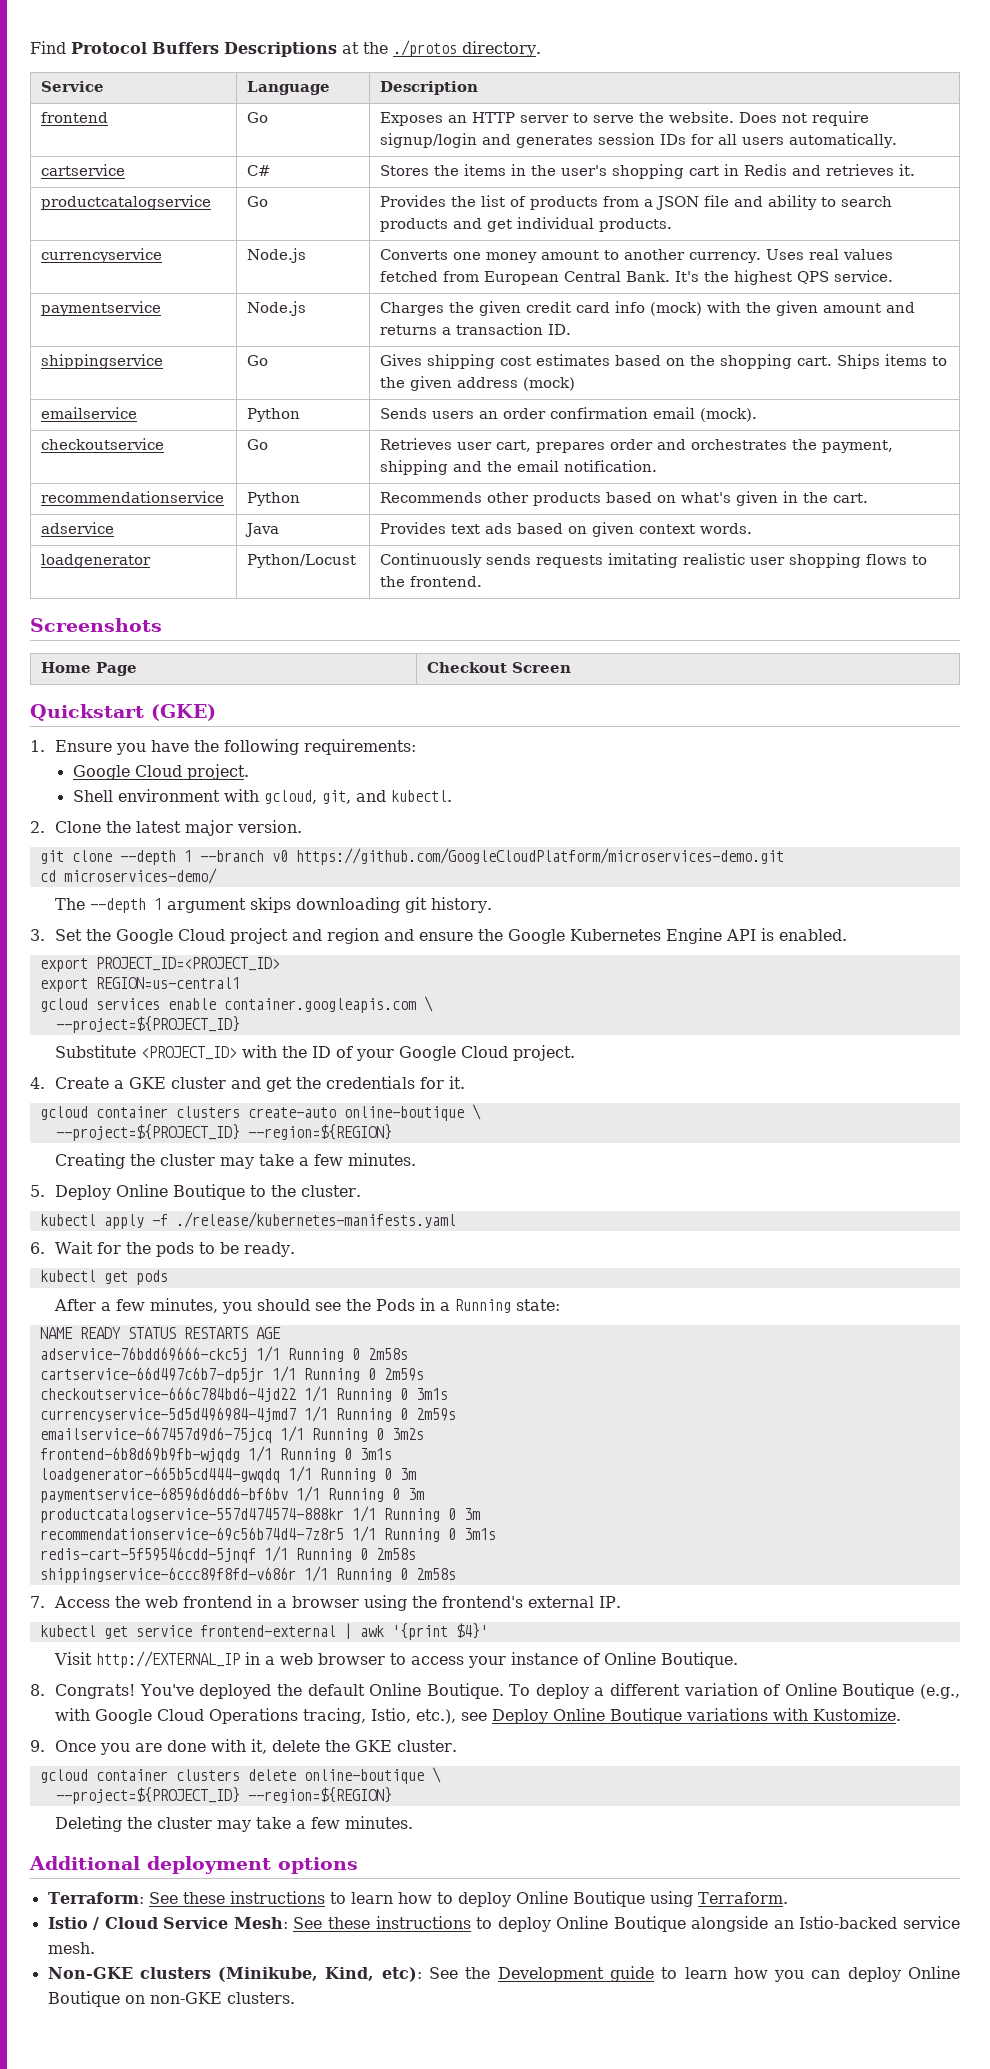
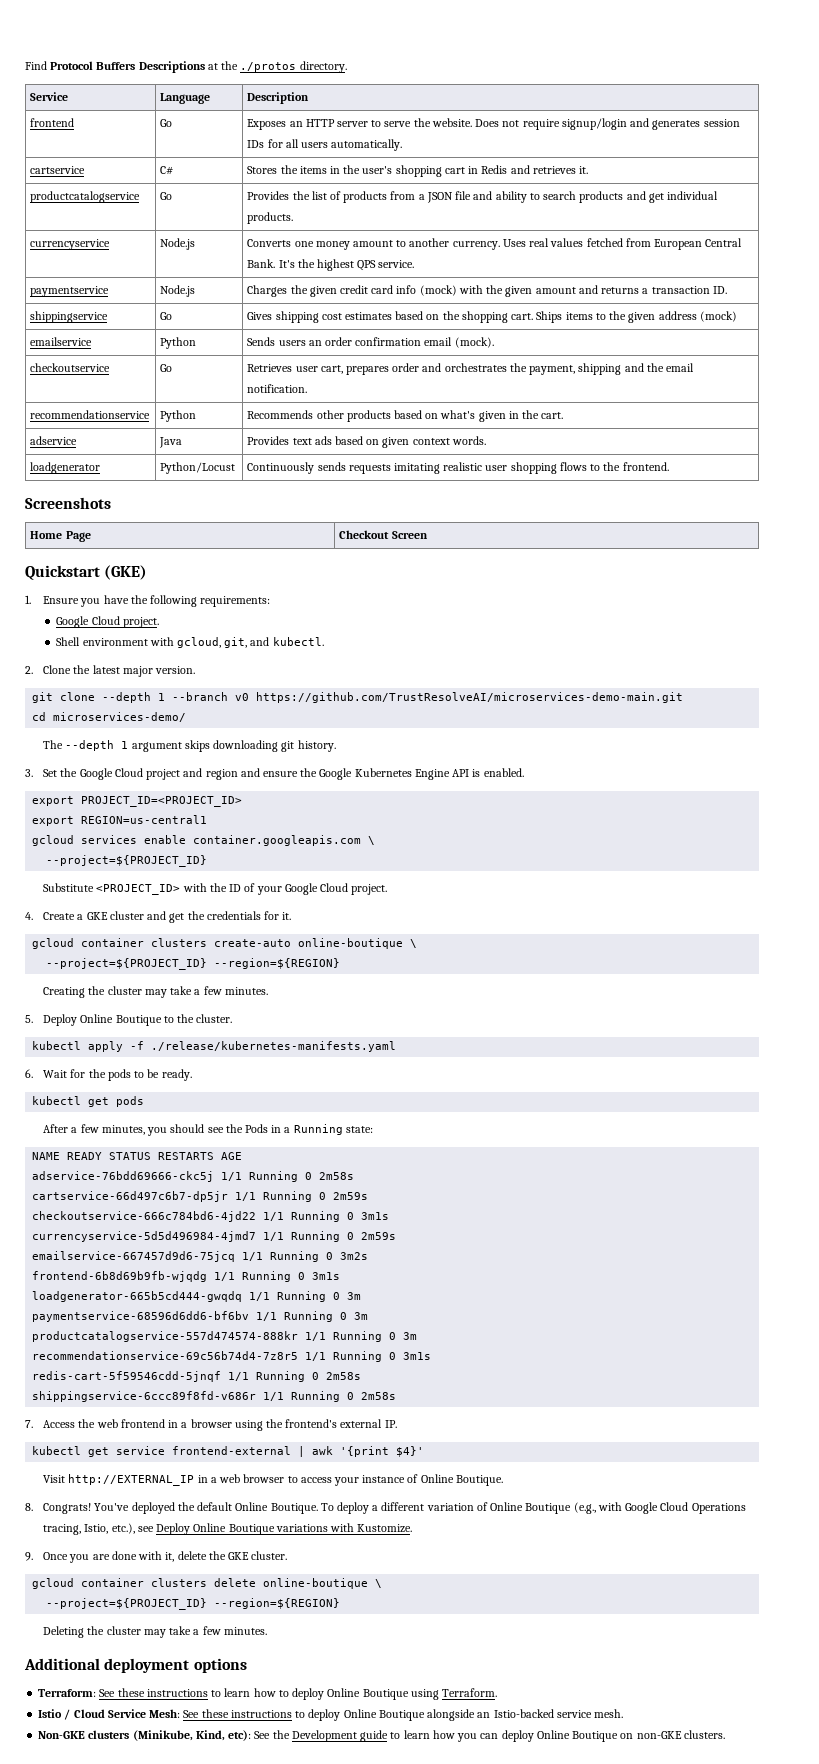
- git clone --depth 1 --branch v0 https://github.com/GoogleCloudPlatform/microservices-demo.git
+ git clone --depth 1 --branch v0 https://github.com/TrustResolveAI/microservices-demo-main.git

